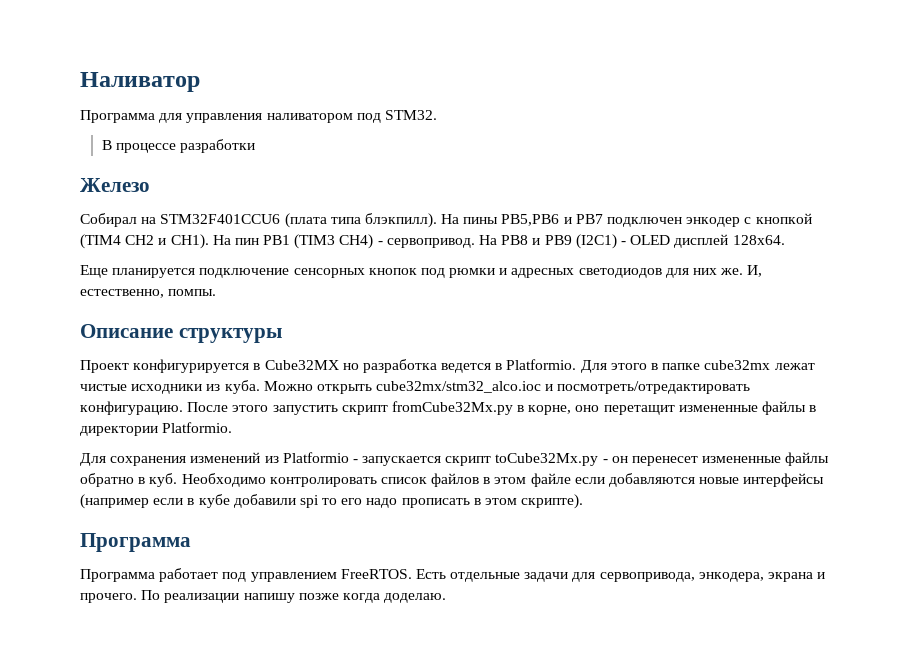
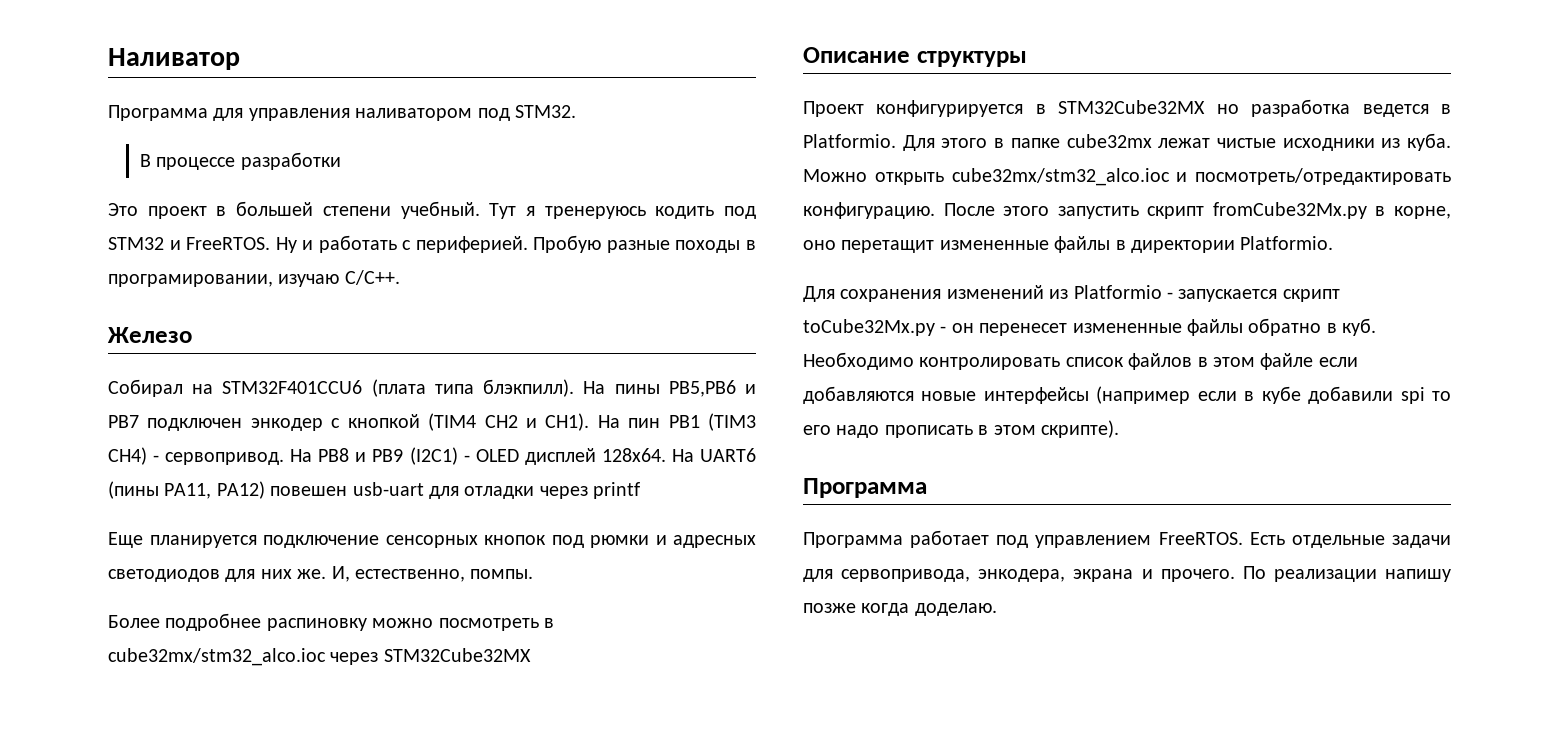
+ Это проект в большей степени учебный. Тут я тренеруюсь кодить под STM32 и FreeRTOS. Ну и работать с периферией. Пробую разные походы в програмировании, изучаю C/C++.
+ На UART6 (пины PA11, PA12) повешен usb-uart для отладки через printf
+ Более подробнее распиновку можно посмотреть в cube32mx/stm32_alco.ioc через STM32Cube32MX
- Проект конфигурируется в Cube32MX но разработка ведется в Platformio.
+ Проект конфигурируется в STM32Cube32MX но разработка ведется в Platformio.

